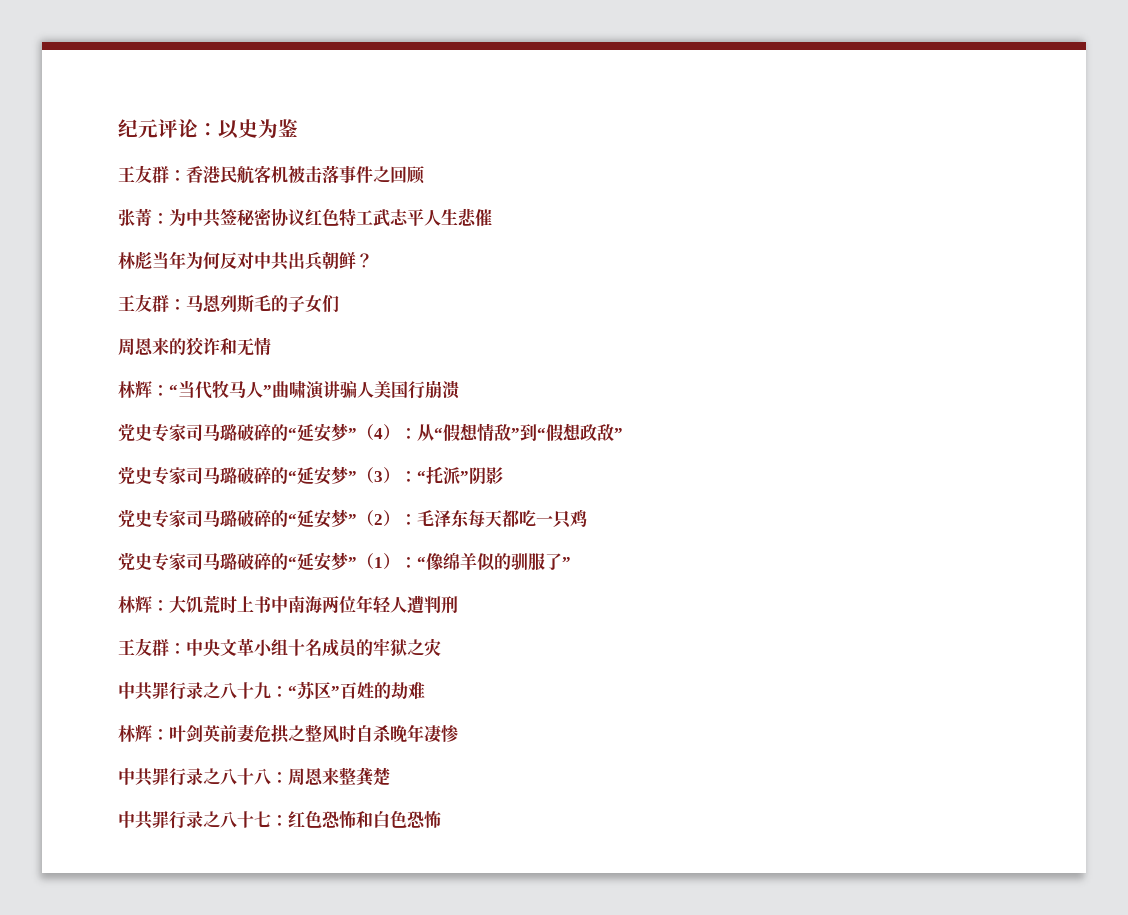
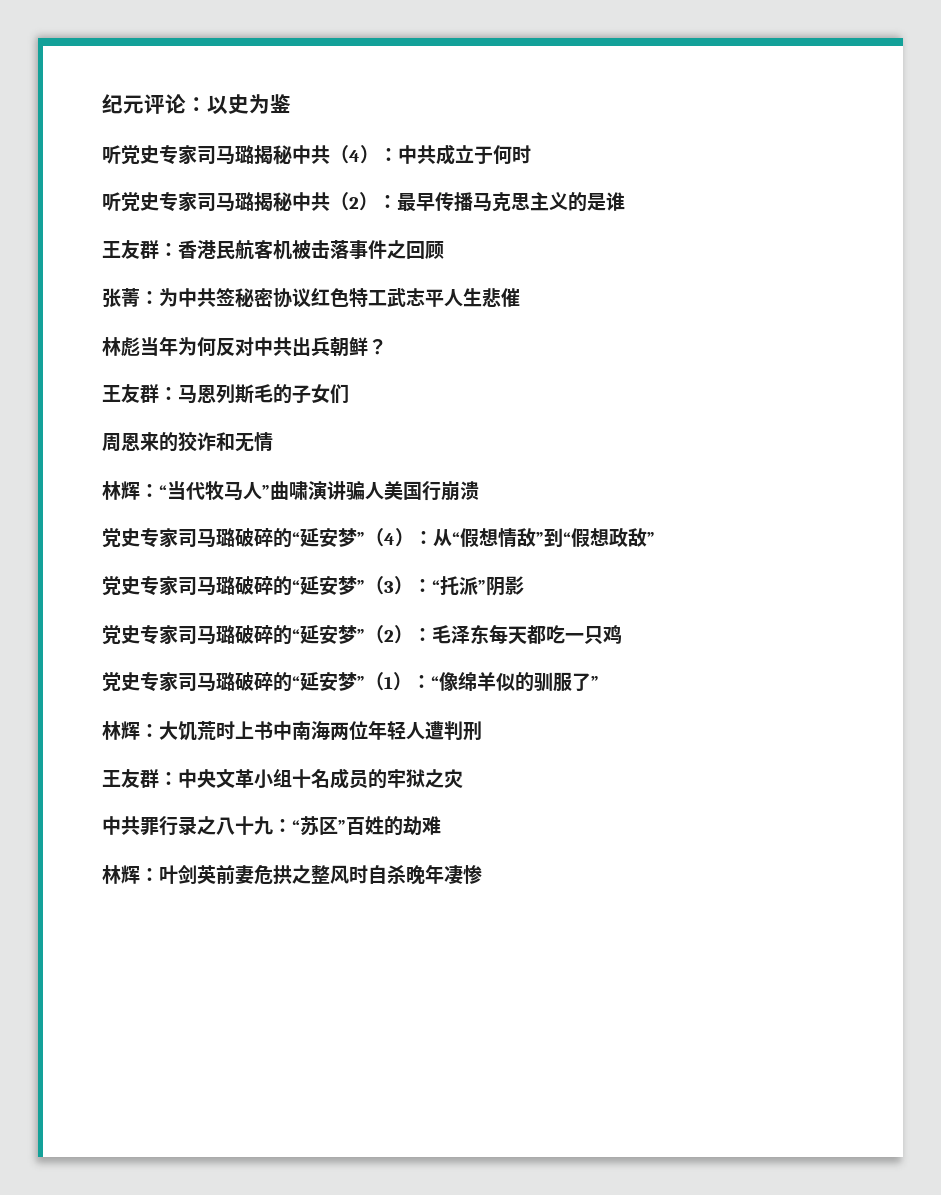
+ 听党史专家司马璐揭秘中共（4）：中共成立于何时
+ 听党史专家司马璐揭秘中共（2）：最早传播马克思主义的是谁
- 中共罪行录之八十八：周恩来整龚楚
- 中共罪行录之八十七：红色恐怖和白色恐怖

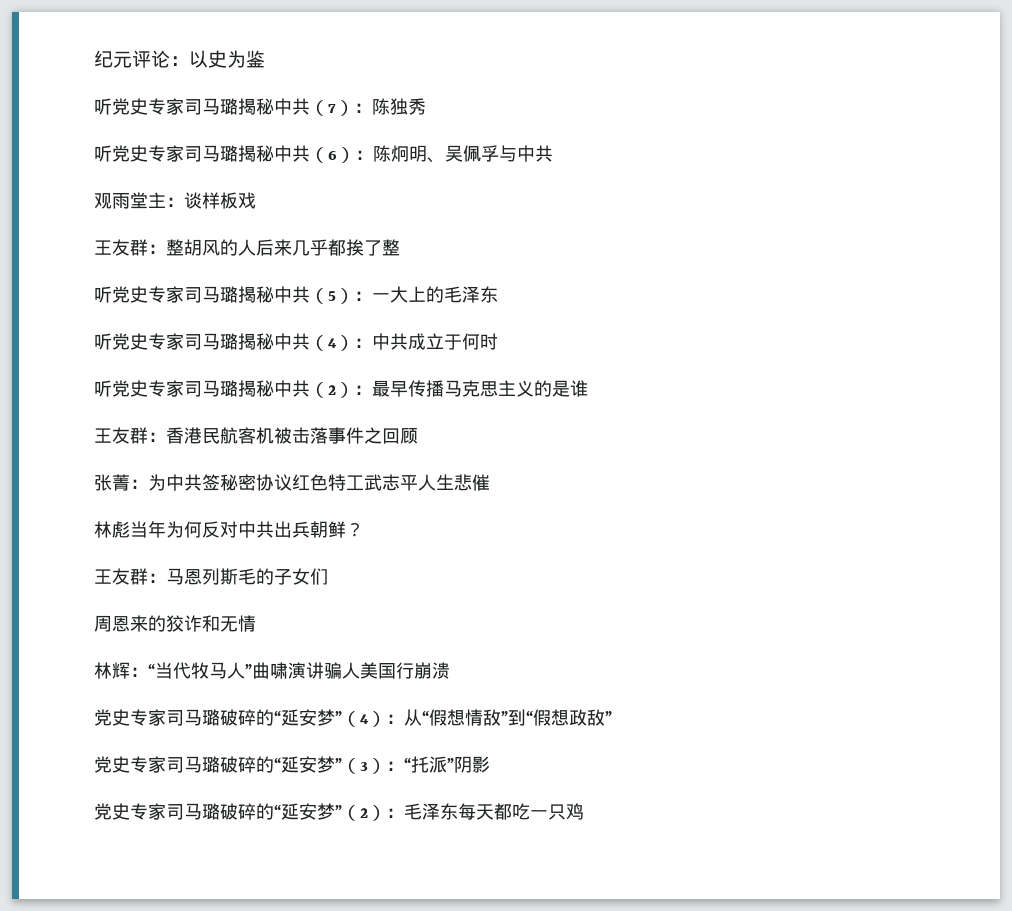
+ 听党史专家司马璐揭秘中共（7）：陈独秀
+ 听党史专家司马璐揭秘中共（6）：陈炯明、吴佩孚与中共
+ 观雨堂主：谈样板戏
+ 王友群：整胡风的人后来几乎都挨了整
+ 听党史专家司马璐揭秘中共（5）：一大上的毛泽东
- 党史专家司马璐破碎的“延安梦”（1）：“像绵羊似的驯服了”
- 林辉：大饥荒时上书中南海两位年轻人遭判刑
- 王友群：中央文革小组十名成员的牢狱之灾
- 中共罪行录之八十九：“苏区”百姓的劫难
- 林辉：叶剑英前妻危拱之整风时自杀晚年凄惨

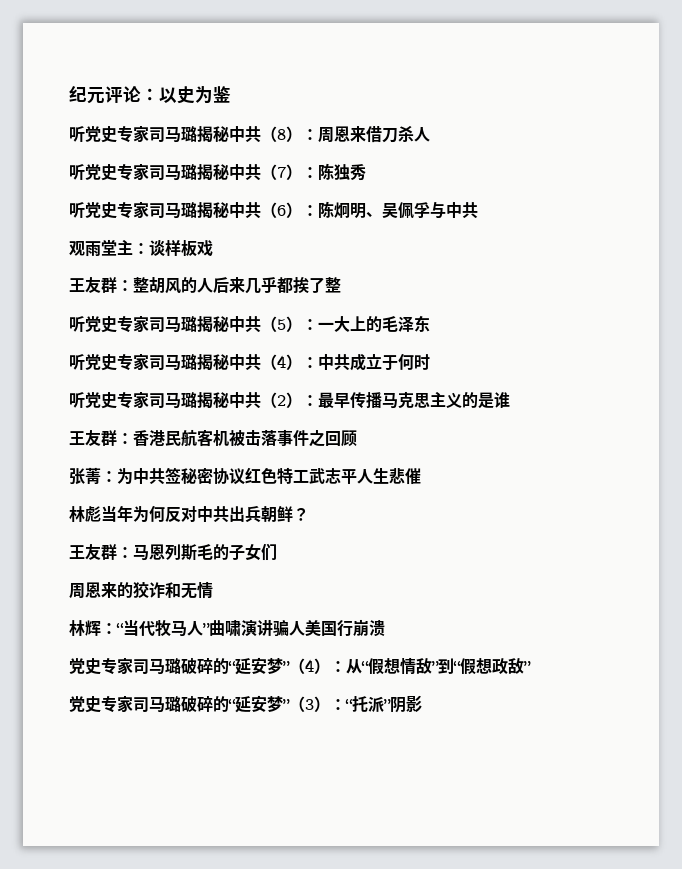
+ 听党史专家司马璐揭秘中共（8）：周恩来借刀杀人
- 党史专家司马璐破碎的“延安梦”（2）：毛泽东每天都吃一只鸡

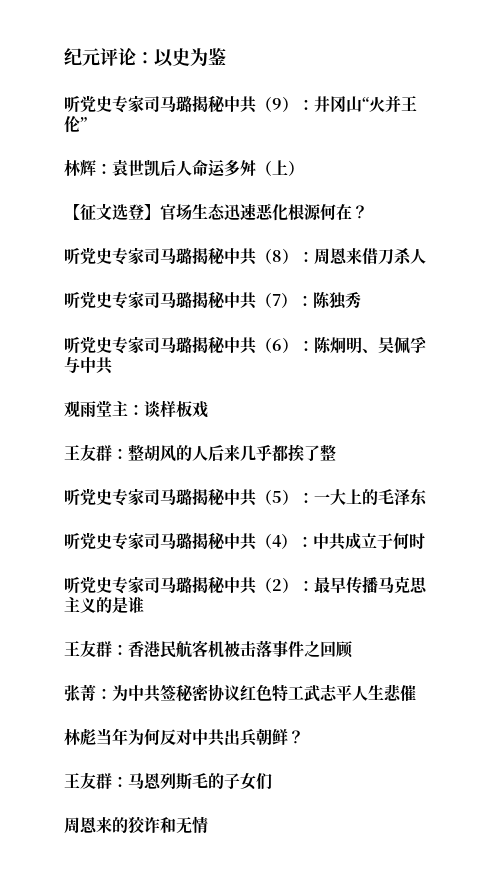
+ 听党史专家司马璐揭秘中共（9）：井冈山“火并王伦”
+ 林辉：袁世凯后人命运多舛（上）
+ 【征文选登】官场生态迅速恶化根源何在？
- 林辉：“当代牧马人”曲啸演讲骗人美国行崩溃
- 党史专家司马璐破碎的“延安梦”（4）：从“假想情敌”到“假想政敌”
- 党史专家司马璐破碎的“延安梦”（3）：“托派”阴影

